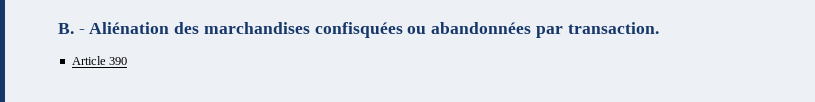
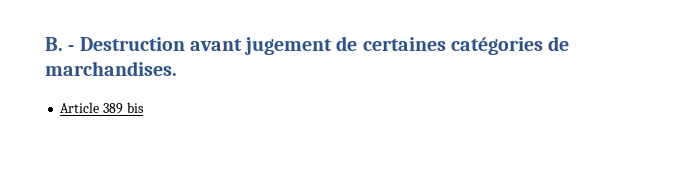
- B. - Aliénation des marchandises confisquées ou abandonnées par transaction.
+ B. - Destruction avant jugement de certaines catégories de marchandises.
- Article 390
+ Article 389 bis

